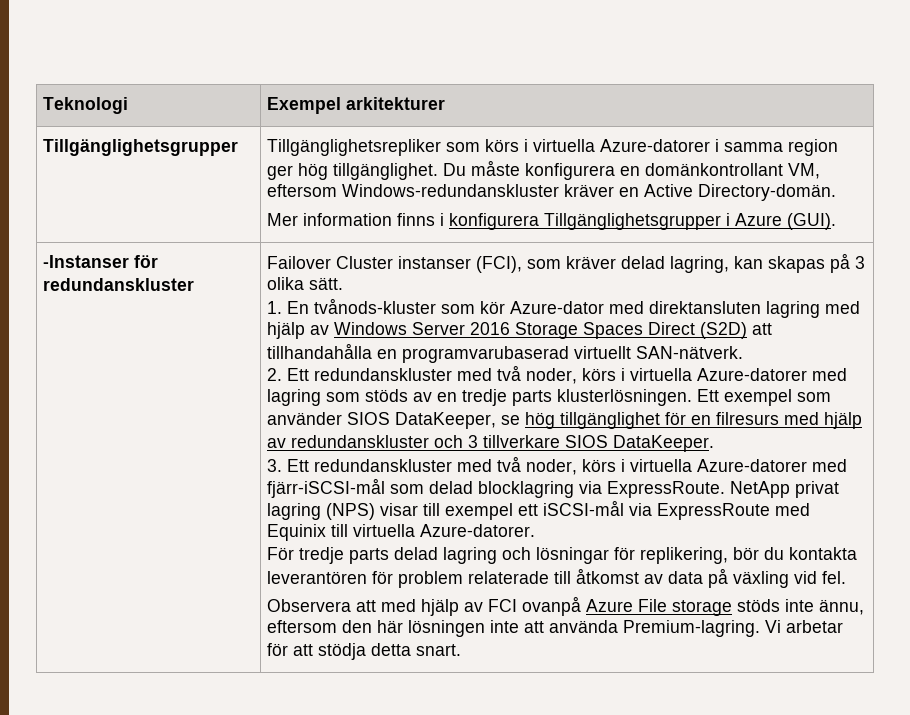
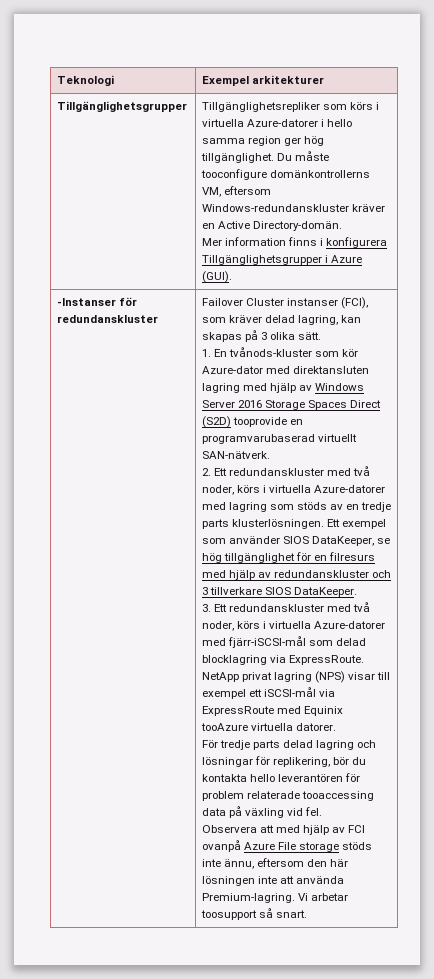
- Tillgänglighetsgrupper | Tillgänglighetsrepliker som körs i virtuella Azure-datorer i samma region ger hög tillgänglighet. Du måste konfigurera en domänkontrollant VM, eftersom Windows-redundanskluster kräver en Active Directory-domän.
+ Tillgänglighetsgrupper | Tillgänglighetsrepliker som körs i virtuella Azure-datorer i hello samma region ger hög tillgänglighet. Du måste tooconfigure domänkontrollerns VM, eftersom Windows-redundanskluster kräver en Active Directory-domän.
- 1. En tvånods-kluster som kör Azure-dator med direktansluten lagring med hjälp av Windows Server 2016 Storage Spaces Direct (S2D) att tillhandahålla en programvarubaserad virtuellt SAN-nätverk.
+ 1. En tvånods-kluster som kör Azure-dator med direktansluten lagring med hjälp av Windows Server 2016 Storage Spaces Direct (S2D) tooprovide en programvarubaserad virtuellt SAN-nätverk.
- NetApp privat lagring (NPS) visar till exempel ett iSCSI-mål via ExpressRoute med Equinix till virtuella Azure-datorer.
+ NetApp privat lagring (NPS) visar till exempel ett iSCSI-mål via ExpressRoute med Equinix tooAzure virtuella datorer.
- För tredje parts delad lagring och lösningar för replikering, bör du kontakta leverantören för problem relaterade till åtkomst av data på växling vid fel.
+ För tredje parts delad lagring och lösningar för replikering, bör du kontakta hello leverantören för problem relaterade tooaccessing data på växling vid fel.
- Vi arbetar för att stödja detta snart.
+ Vi arbetar toosupport så snart.

